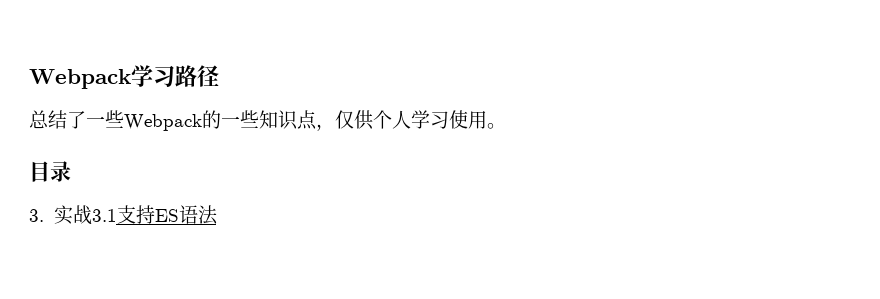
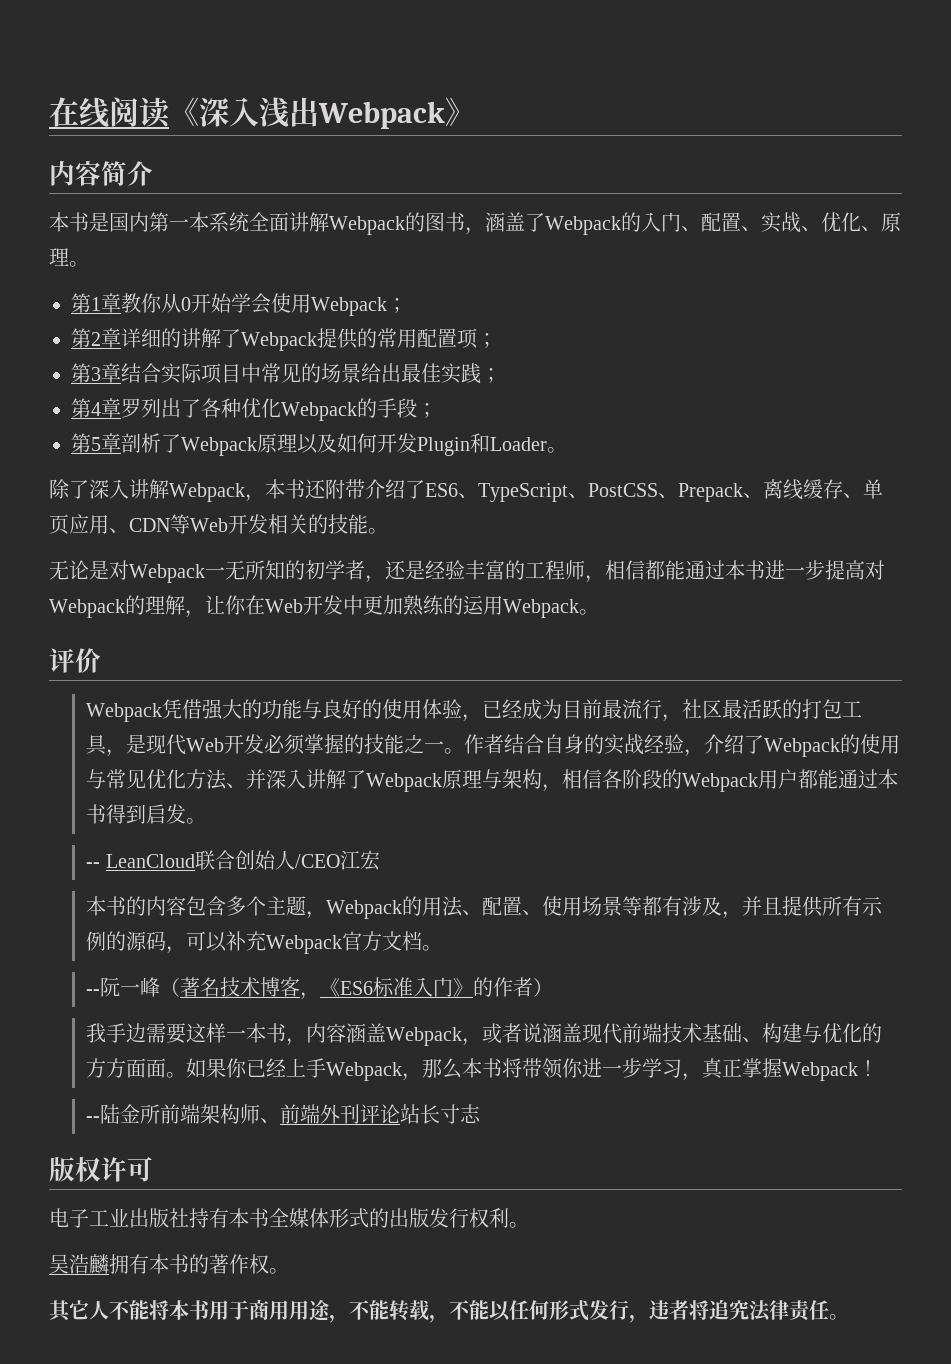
- Webpack学习路径
- 总结了一些Webpack的一些知识点，仅供个人学习使用。
- 目录
- 3.实战3.1支持ES语法
+ 在线阅读《深入浅出Webpack》
+ 内容简介
+ 本书是国内第一本系统全面讲解Webpack的图书，涵盖了Webpack的入门、配置、实战、优化、原理。
+ 第1章教你从0开始学会使用Webpack；
+ 第2章详细的讲解了Webpack提供的常用配置项；
+ 第3章结合实际项目中常见的场景给出最佳实践；
+ 第4章罗列出了各种优化Webpack的手段；
+ 第5章剖析了Webpack原理以及如何开发Plugin和Loader。
+ 除了深入讲解Webpack，本书还附带介绍了ES6、TypeScript、PostCSS、Prepack、离线缓存、单页应用、CDN等Web开发相关的技能。
+ 无论是对Webpack一无所知的初学者，还是经验丰富的工程师，相信都能通过本书进一步提高对Webpack的理解，让你在Web开发中更加熟练的运用Webpack。
+ 评价
+ Webpack凭借强大的功能与良好的使用体验，已经成为目前最流行，社区最活跃的打包工具，是现代Web开发必须掌握的技能之一。作者结合自身的实战经验，介绍了Webpack的使用与常见优化方法、并深入讲解了Webpack原理与架构，相信各阶段的Webpack用户都能通过本书得到启发。
+ -- LeanCloud联合创始人/CEO江宏
+ 本书的内容包含多个主题，Webpack的用法、配置、使用场景等都有涉及，并且提供所有示例的源码，可以补充Webpack官方文档。
+ --阮一峰（著名技术博客，《ES6标准入门》的作者）
+ 我手边需要这样一本书，内容涵盖Webpack，或者说涵盖现代前端技术基础、构建与优化的方方面面。如果你已经上手Webpack，那么本书将带领你进一步学习，真正掌握Webpack！
+ --陆金所前端架构师、前端外刊评论站长寸志
+ 版权许可
+ 电子工业出版社持有本书全媒体形式的出版发行权利。
+ 吴浩麟拥有本书的著作权。
+ 其它人不能将本书用于商用用途，不能转载，不能以任何形式发行，违者将追究法律责任。

